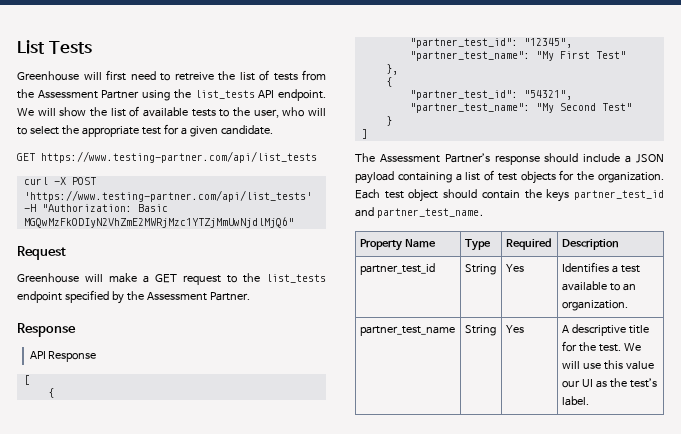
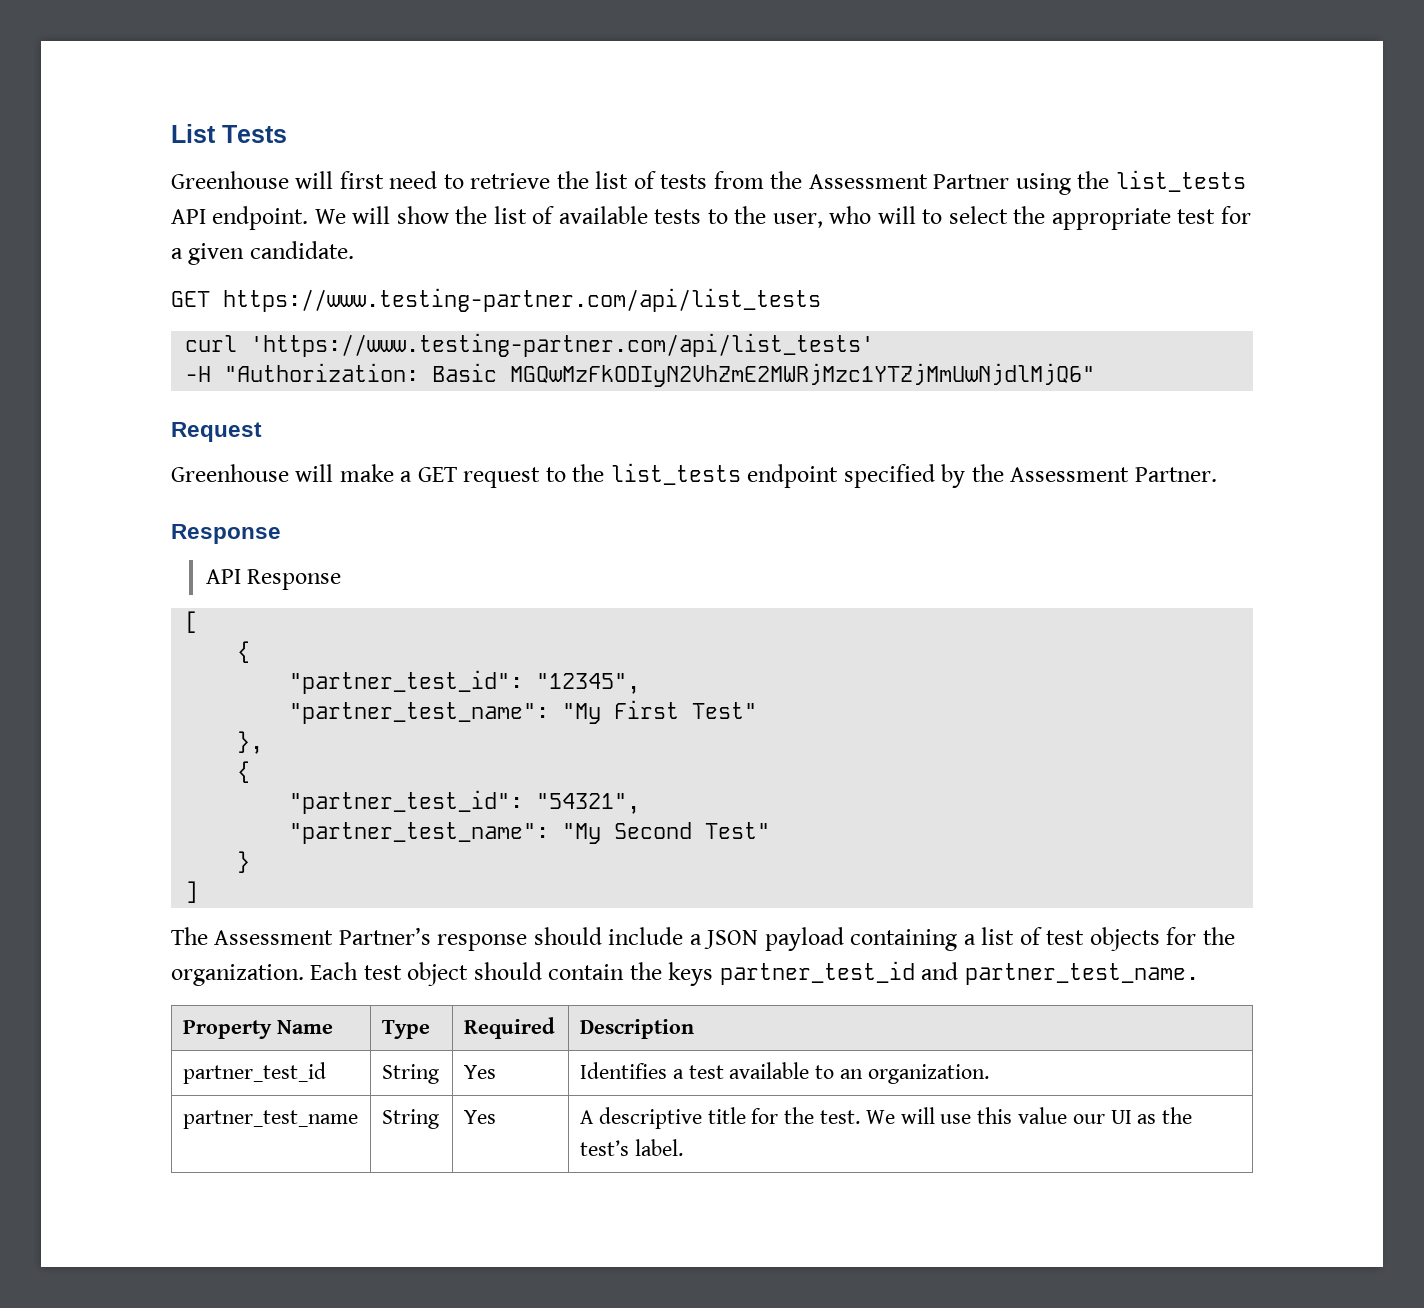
- Greenhouse will first need to retreive the list of tests from the Assessment Partner using the list_tests API endpoint.
+ Greenhouse will first need to retrieve the list of tests from the Assessment Partner using the list_tests API endpoint.
- curl -X POST 'https://www.testing-partner.com/api/list_tests'
+ curl 'https://www.testing-partner.com/api/list_tests'

